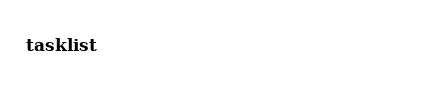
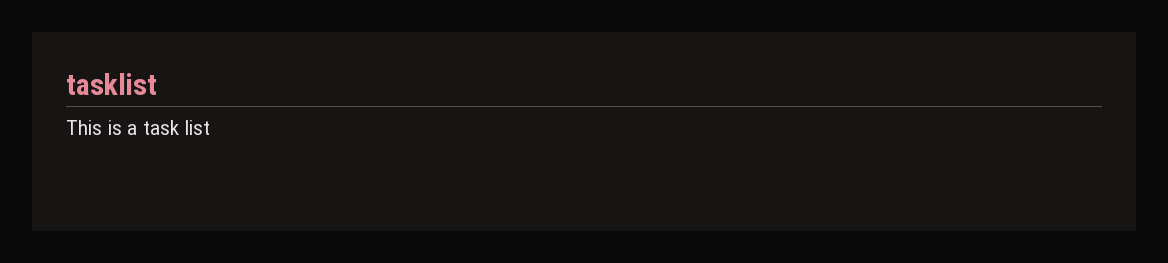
+ This is a task list

